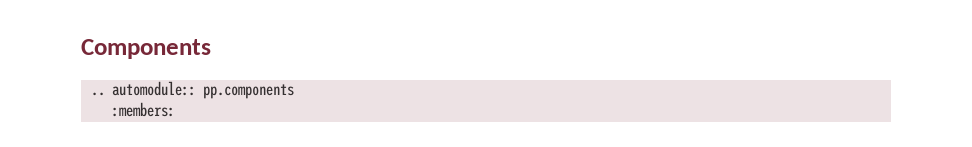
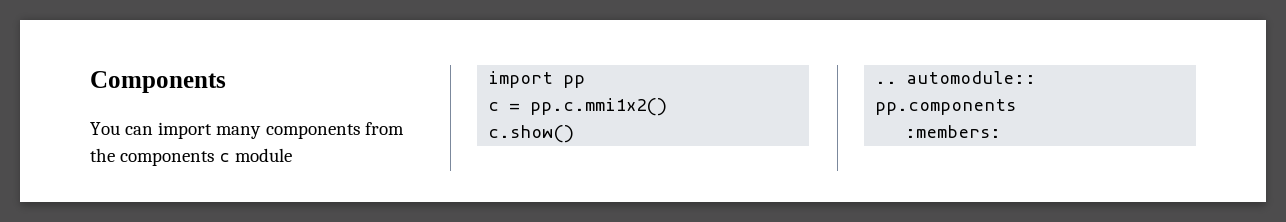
+ You can import many components from the components c module
+ import pp
+ c = pp.c.mmi1x2()
+ c.show()

